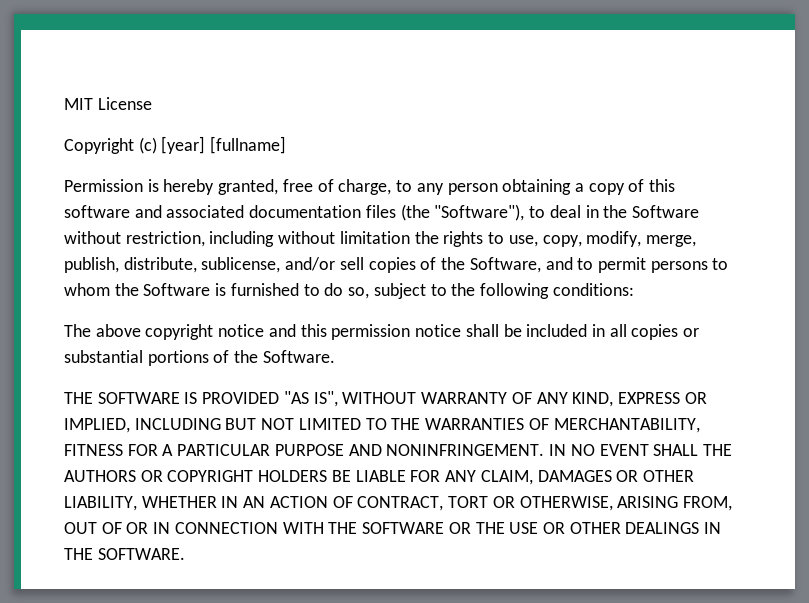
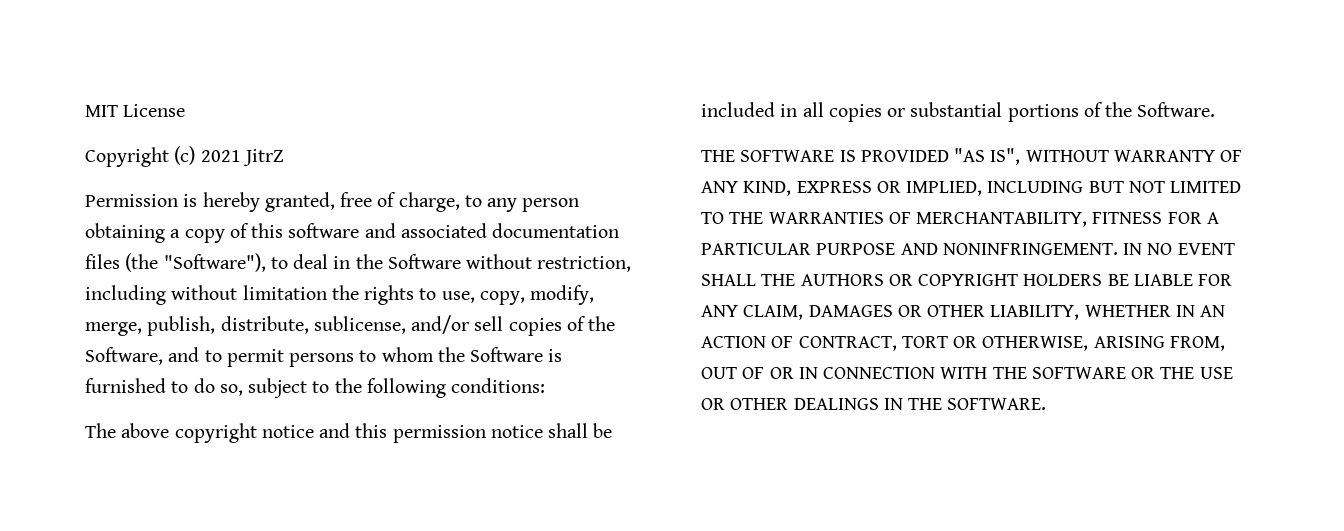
- Copyright (c) [year] [fullname]
+ Copyright (c) 2021 JitrZ

